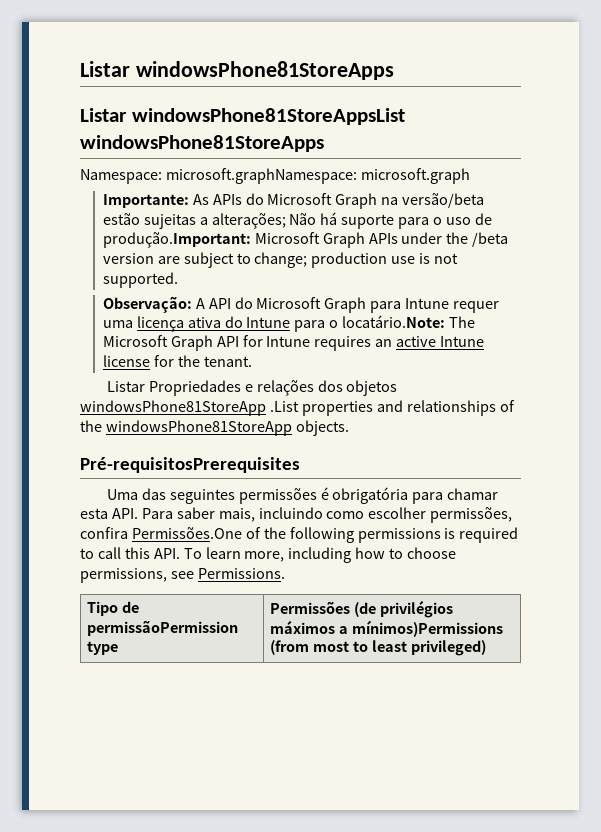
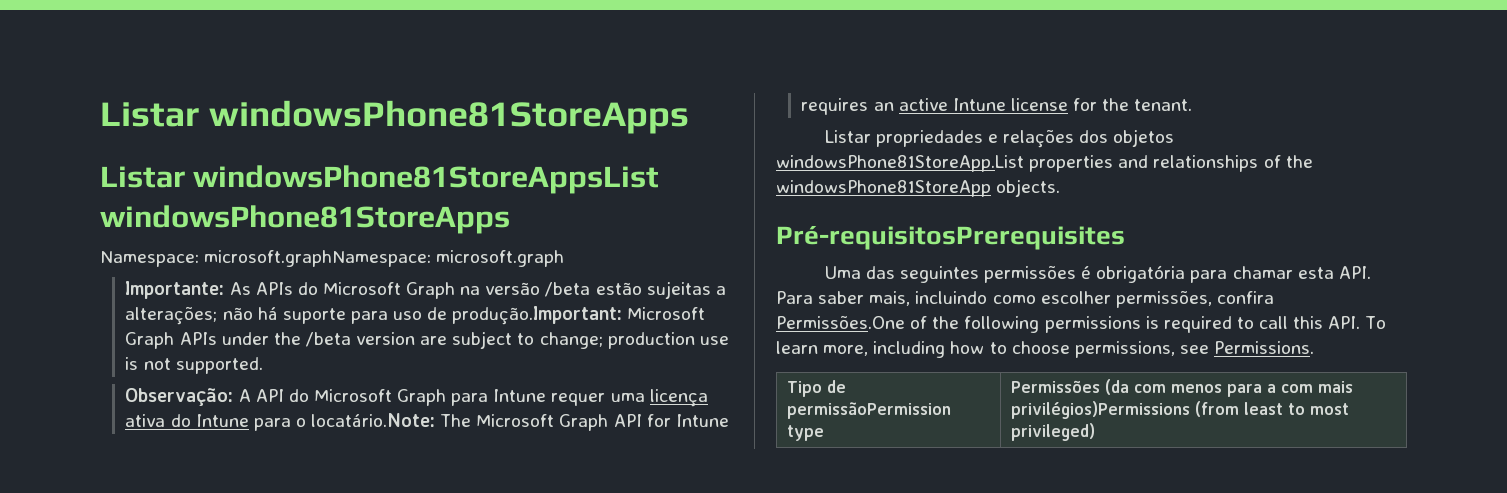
- Importante: As APIs do Microsoft Graph na versão/beta estão sujeitas a alterações; Não há suporte para o uso de produção.Important: Microsoft Graph APIs under the /beta version are subject to change; production use is not supported.
+ Importante: As APIs do Microsoft Graph na versão /beta estão sujeitas a alterações; não há suporte para uso de produção.Important: Microsoft Graph APIs under the /beta version are subject to change; production use is not supported.
- Listar Propriedades e relações dos objetos windowsPhone81StoreApp .List properties and relationships of the windowsPhone81StoreApp objects.
+ Listar propriedades e relações dos objetos windowsPhone81StoreApp.List properties and relationships of the windowsPhone81StoreApp objects.
- Tipo de permissãoPermission type | Permissões (de privilégios máximos a mínimos)Permissions (from most to least privileged)
+ Tipo de permissãoPermission type | Permissões (da com menos para a com mais privilégios)Permissions (from least to most privileged)

